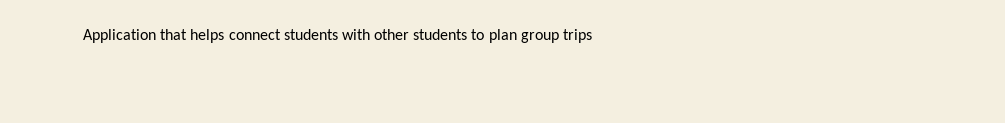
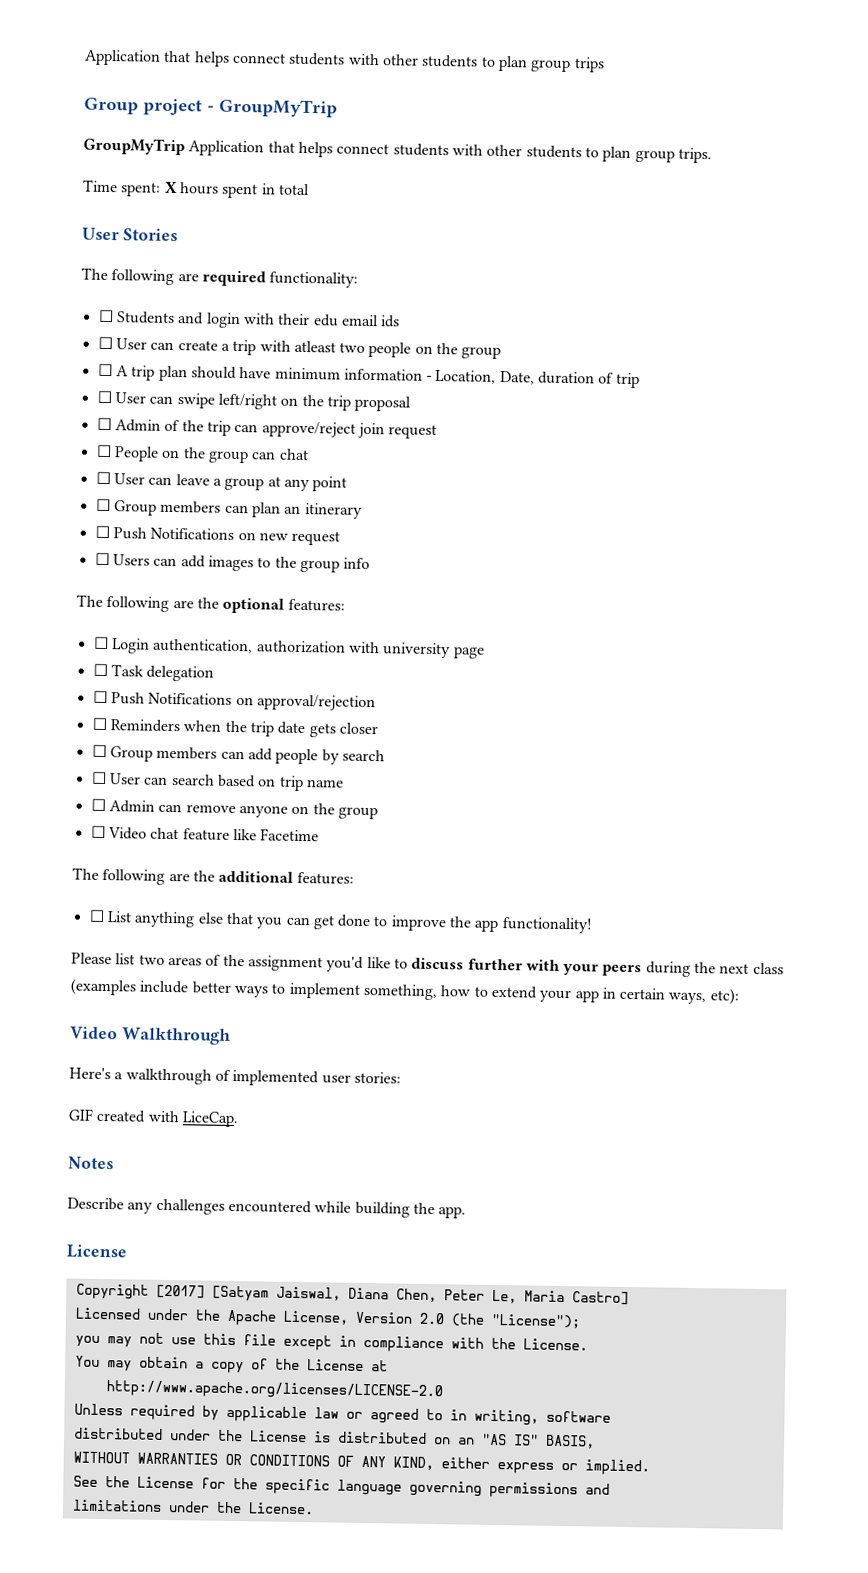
+ Group project - GroupMyTrip
+ GroupMyTrip Application that helps connect students with other students to plan group trips.
+ Time spent: X hours spent in total
+ User Stories
+ The following are required functionality:
+ ☐ Students and login with their edu email ids
+ ☐ User can create a trip with atleast two people on the group
+ ☐ A trip plan should have minimum information - Location, Date, duration of trip
+ ☐ User can swipe left/right on the trip proposal
+ ☐ Admin of the trip can approve/reject join request
+ ☐ People on the group can chat
+ ☐ User can leave a group at any point
+ ☐ Group members can plan an itinerary
+ ☐ Push Notifications on new request
+ ☐ Users can add images to the group info
+ The following are the optional features:
+ ☐ Login authentication, authorization with university page
+ ☐ Task delegation
+ ☐ Push Notifications on approval/rejection
+ ☐ Reminders when the trip date gets closer
+ ☐ Group members can add people by search
+ ☐ User can search based on trip name
+ ☐ Admin can remove anyone on the group
+ ☐ Video chat feature like Facetime
+ The following are the additional features:
+ ☐ List anything else that you can get done to improve the app functionality!
+ Please list two areas of the assignment you'd like to discuss further with your peers during the next class (examples include better ways to implement something, how to extend your app in certain ways, etc):
+ Video Walkthrough
+ Here's a walkthrough of implemented user stories:
+ GIF created with LiceCap.
+ Notes
+ Describe any challenges encountered while building the app.
+ License
+ Copyright [2017] [Satyam Jaiswal, Diana Chen, Peter Le, Maria Castro]
+ Licensed under the Apache License, Version 2.0 (the "License");
+ you may not use this file except in compliance with the License.
+ You may obtain a copy of the License at
+ http://www.apache.org/licenses/LICENSE-2.0
+ Unless required by applicable law or agreed to in writing, software
+ distributed under the License is distributed on an "AS IS" BASIS,
+ WITHOUT WARRANTIES OR CONDITIONS OF ANY KIND, either express or implied.
+ See the License for the specific language governing permissions and
+ limitations under the License.

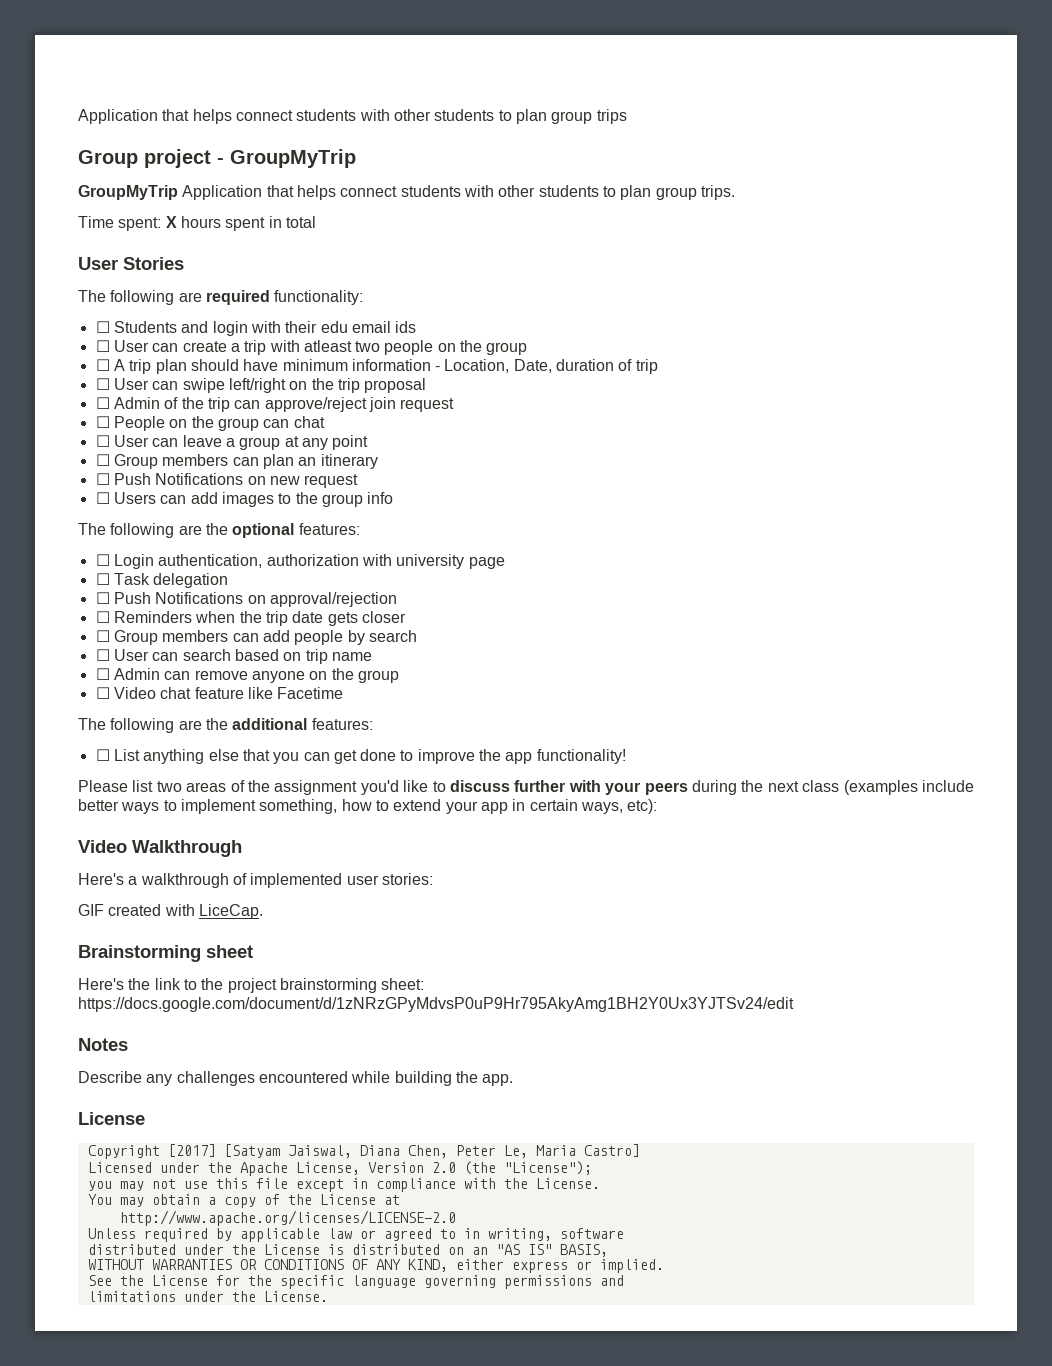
+ Brainstorming sheet
+ Here's the link to the project brainstorming sheet: https://docs.google.com/document/d/1zNRzGPyMdvsP0uP9Hr795AkyAmg1BH2Y0Ux3YJTSv24/edit

